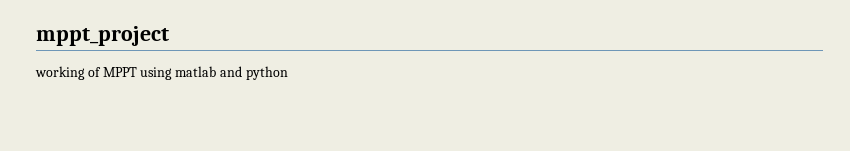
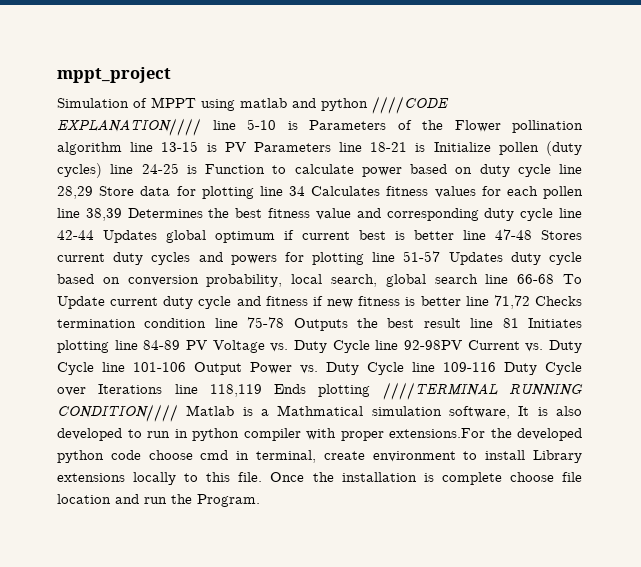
- working of MPPT using matlab and python
+ Simulation of MPPT using matlab and python ////CODE EXPLANATION//// line 5-10 is Parameters of the Flower pollination algorithm line 13-15 is PV Parameters line 18-21 is Initialize pollen (duty cycles) line 24-25 is Function to calculate power based on duty cycle line 28,29 Store data for plotting line 34 Calculates fitness values for each pollen line 38,39 Determines the best fitness value and corresponding duty cycle line 42-44 Updates global optimum if current best is better line 47-48 Stores current duty cycles and powers for plotting line 51-57 Updates duty cycle based on conversion probability, local search, global search line 66-68 To Update current duty cycle and fitness if new fitness is better line 71,72 Checks termination condition line 75-78 Outputs the best result line 81 Initiates plotting line 84-89 PV Voltage vs. Duty Cycle line 92-98PV Current vs. Duty Cycle line 101-106 Output Power vs. Duty Cycle line 109-116 Duty Cycle over Iterations line 118,119 Ends plotting ////TERMINAL RUNNING CONDITION//// Matlab is a Mathmatical simulation software, It is also developed to run in python compiler with proper extensions.For the developed python code choose cmd in terminal, create environment to install Library extensions locally to this file. Once the installation is complete choose file location and run the Program.

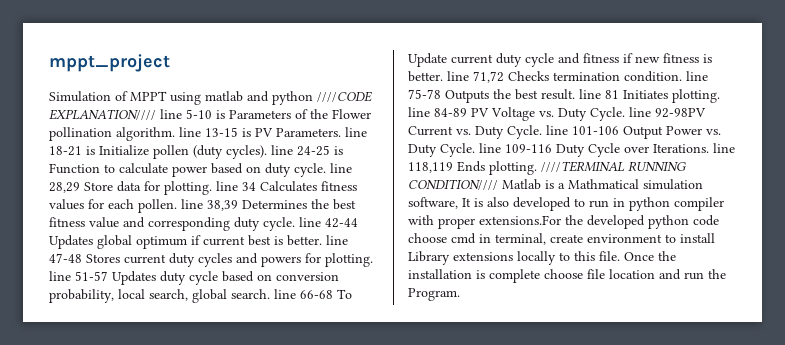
- Simulation of MPPT using matlab and python ////CODE EXPLANATION//// line 5-10 is Parameters of the Flower pollination algorithm line 13-15 is PV Parameters line 18-21 is Initialize pollen (duty cycles) line 24-25 is Function to calculate power based on duty cycle line 28,29 Store data for plotting line 34 Calculates fitness values for each pollen line 38,39 Determines the best fitness value and corresponding duty cycle line 42-44 Updates global optimum if current best is better line 47-48 Stores current duty cycles and powers for plotting line 51-57 Updates duty cycle based on conversion probability, local search, global search line 66-68 To Update current duty cycle and fitness if new fitness is better line 71,72 Checks termination condition line 75-78 Outputs the best result line 81 Initiates plotting line 84-89 PV Voltage vs. Duty Cycle line 92-98PV Current vs. Duty Cycle line 101-106 Output Power vs. Duty Cycle line 109-116 Duty Cycle over Iterations line 118,119 Ends plotting ////TERMINAL RUNNING CONDITION//// Matlab is a Mathmatical simulation software, It is also developed to run in python compiler with proper extensions.For the developed python code choose cmd in terminal, create environment to install Library extensions locally to this file.
+ Simulation of MPPT using matlab and python ////CODE EXPLANATION//// line 5-10 is Parameters of the Flower pollination algorithm. line 13-15 is PV Parameters. line 18-21 is Initialize pollen (duty cycles). line 24-25 is Function to calculate power based on duty cycle. line 28,29 Store data for plotting. line 34 Calculates fitness values for each pollen. line 38,39 Determines the best fitness value and corresponding duty cycle. line 42-44 Updates global optimum if current best is better. line 47-48 Stores current duty cycles and powers for plotting. line 51-57 Updates duty cycle based on conversion probability, local search, global search. line 66-68 To Update current duty cycle and fitness if new fitness is better. line 71,72 Checks termination condition. line 75-78 Outputs the best result. line 81 Initiates plotting. line 84-89 PV Voltage vs. Duty Cycle. line 92-98PV Current vs. Duty Cycle. line 101-106 Output Power vs. Duty Cycle. line 109-116 Duty Cycle over Iterations. line 118,119 Ends plotting. ////TERMINAL RUNNING CONDITION//// Matlab is a Mathmatical simulation software, It is also developed to run in python compiler with proper extensions.For the developed python code choose cmd in terminal, create environment to install Library extensions locally to this file.

